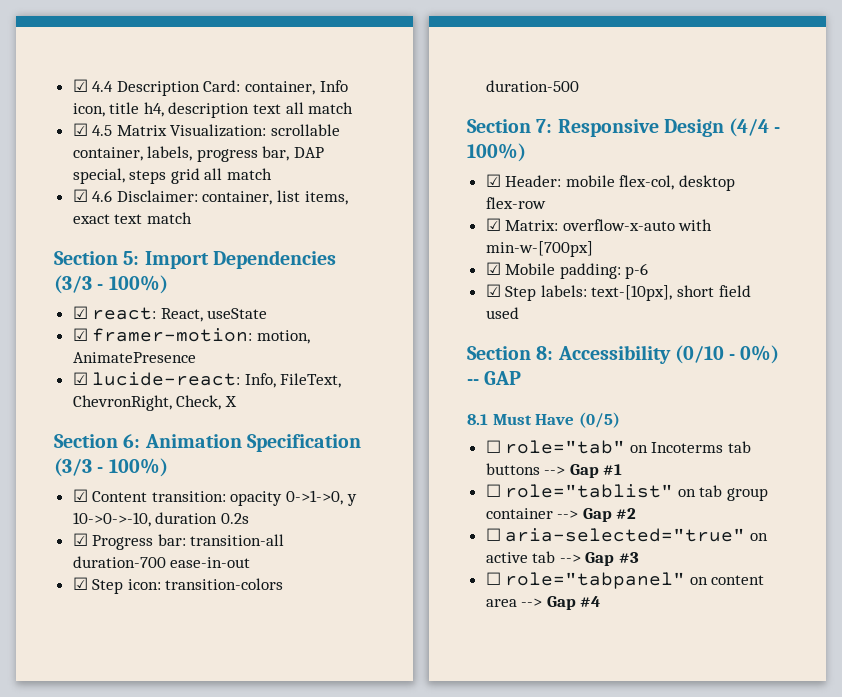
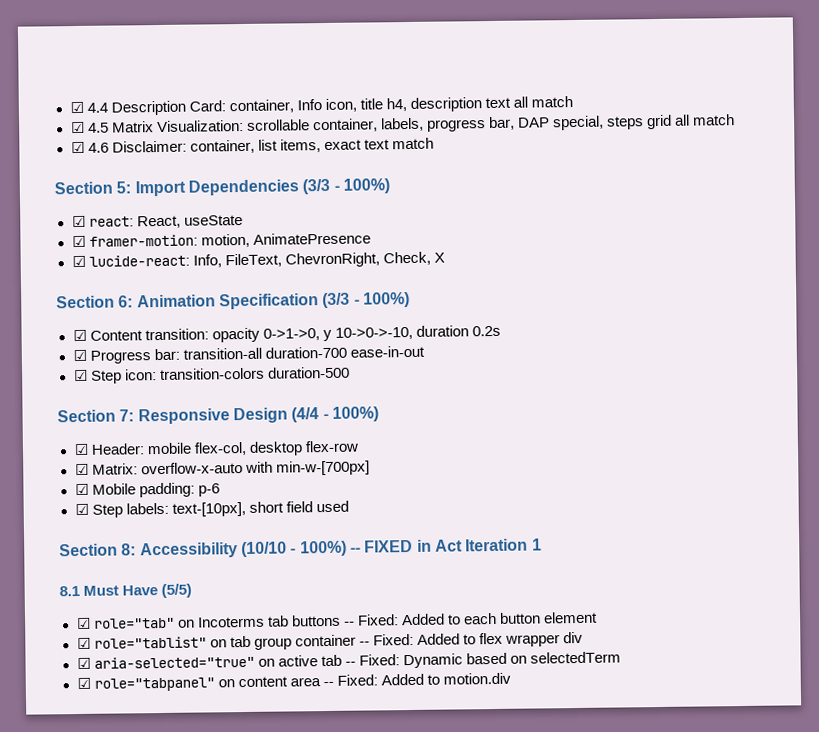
- Section 8: Accessibility (0/10 - 0%) -- GAP
+ Section 8: Accessibility (10/10 - 100%) -- FIXED in Act Iteration 1
- 8.1 Must Have (0/5)
- ☐ role="tab" on Incoterms tab buttons --> Gap #1
- ☐ role="tablist" on tab group container --> Gap #2
- ☐ aria-selected="true" on active tab --> Gap #3
- ☐ role="tabpanel" on content area --> Gap #4
+ 8.1 Must Have (5/5)
+ ☑ role="tab" on Incoterms tab buttons -- Fixed: Added to each button element
+ ☑ role="tablist" on tab group container -- Fixed: Added to flex wrapper div
+ ☑ aria-selected="true" on active tab -- Fixed: Dynamic based on selectedTerm
+ ☑ role="tabpanel" on content area -- Fixed: Added to motion.div

